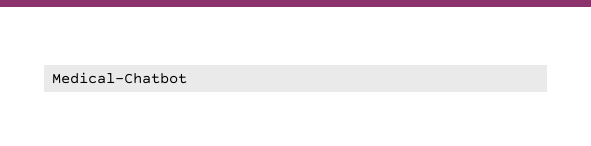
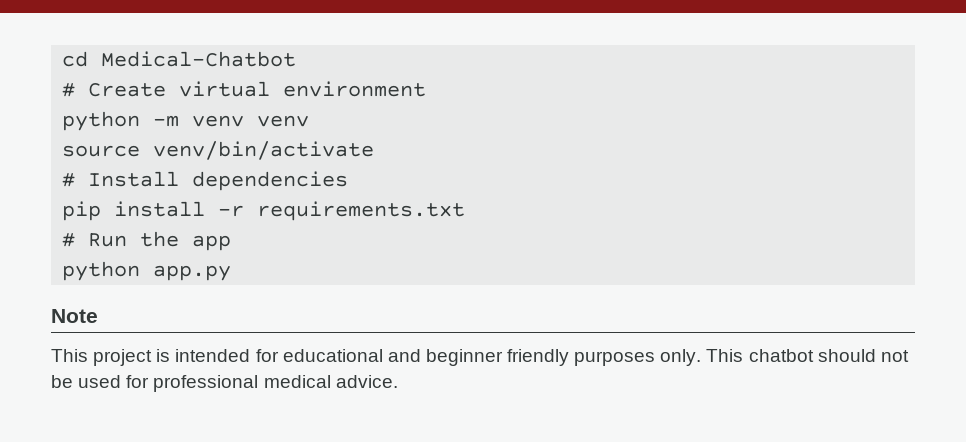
- Medical-Chatbot
+ cd Medical-Chatbot
+ # Create virtual environment
+ python -m venv venv
+ source venv/bin/activate
+ # Install dependencies
+ pip install -r requirements.txt
+ # Run the app
+ python app.py
+ Note
+ This project is intended for educational and beginner friendly purposes only. This chatbot should not be used for professional medical advice.

